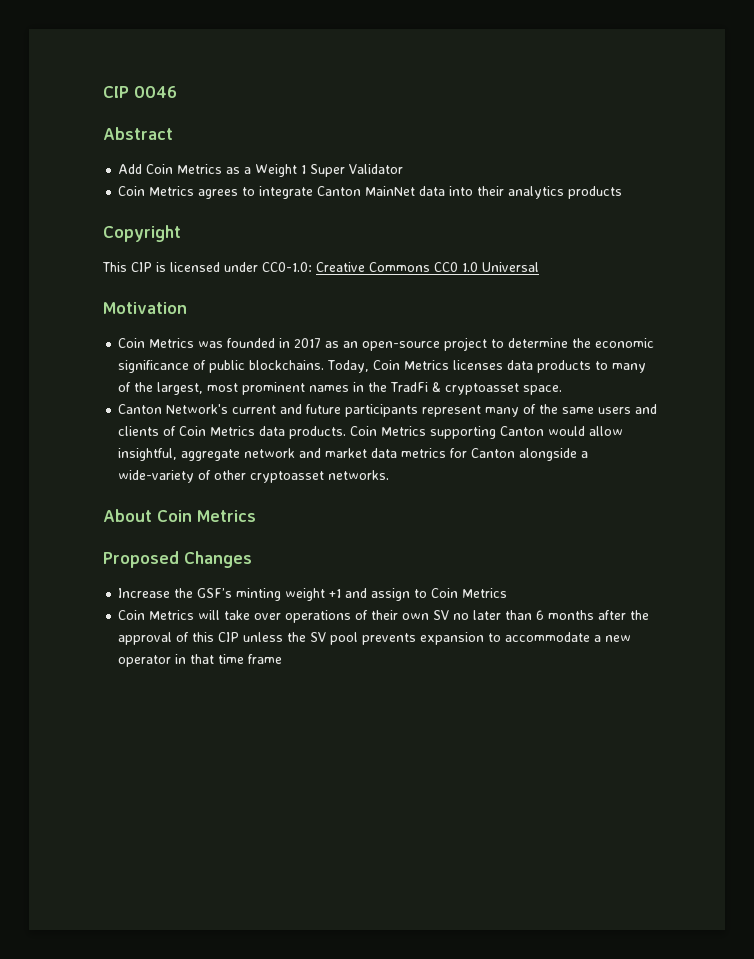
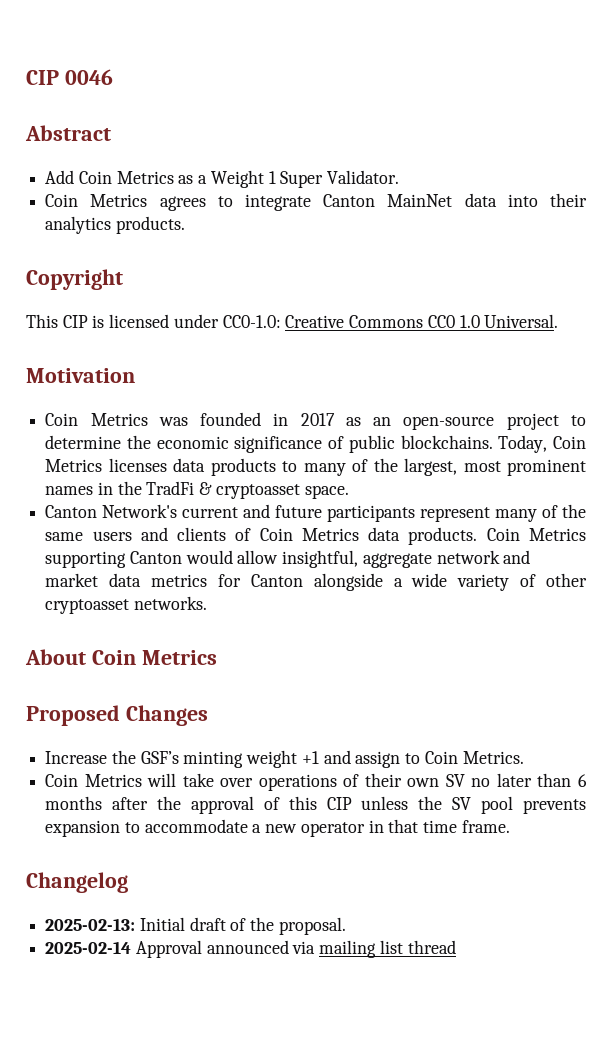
- Add Coin Metrics as a Weight 1 Super Validator
+ Add Coin Metrics as a Weight 1 Super Validator.
- Coin Metrics agrees to integrate Canton MainNet data into their analytics products
+ Coin Metrics agrees to integrate Canton MainNet data into their analytics products.
- This CIP is licensed under CC0-1.0: Creative Commons CC0 1.0 Universal
+ This CIP is licensed under CC0-1.0: Creative Commons CC0 1.0 Universal.
- Coin Metrics supporting Canton would allow insightful, aggregate network and market data metrics for Canton alongside a wide-variety of other cryptoasset networks.
+ Coin Metrics supporting Canton would allow insightful, aggregate network and market data metrics for Canton alongside a wide variety of other cryptoasset networks.
- Increase the GSF’s minting weight +1 and assign to Coin Metrics
+ Increase the GSF’s minting weight +1 and assign to Coin Metrics.
- Coin Metrics will take over operations of their own SV no later than 6 months after the approval of this CIP unless the SV pool prevents expansion to accommodate a new operator in that time frame
+ Coin Metrics will take over operations of their own SV no later than 6 months after the approval of this CIP unless the SV pool prevents expansion to accommodate a new operator in that time frame.
+ Changelog
+ 2025-02-13: Initial draft of the proposal.
+ 2025-02-14 Approval announced via mailing list thread

